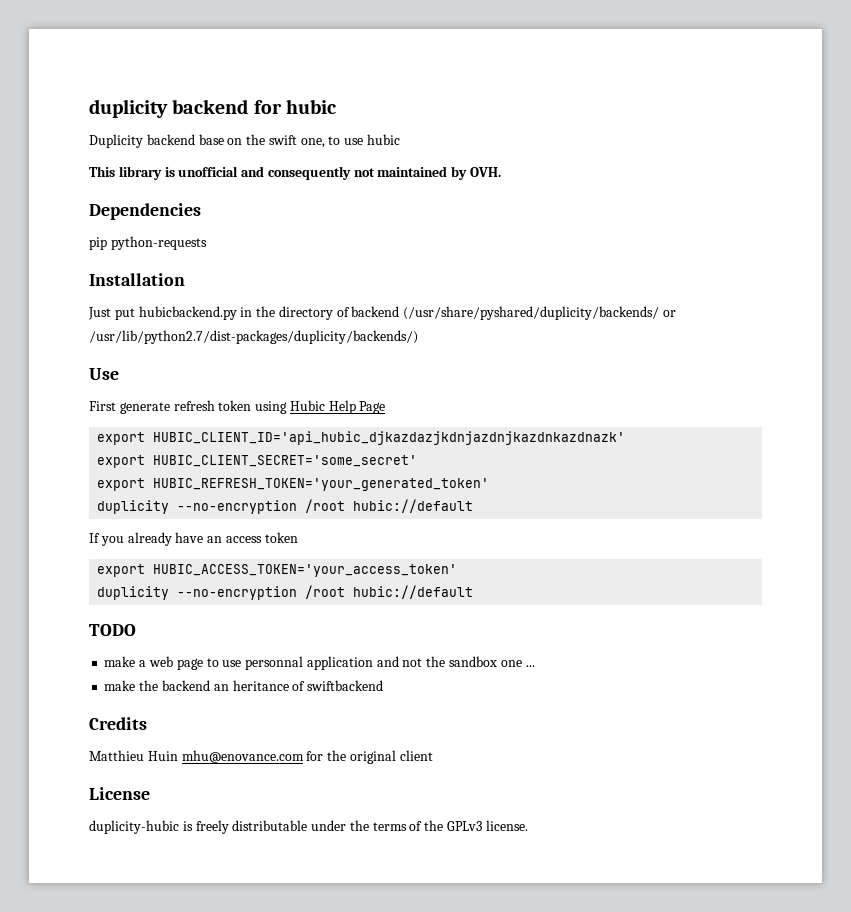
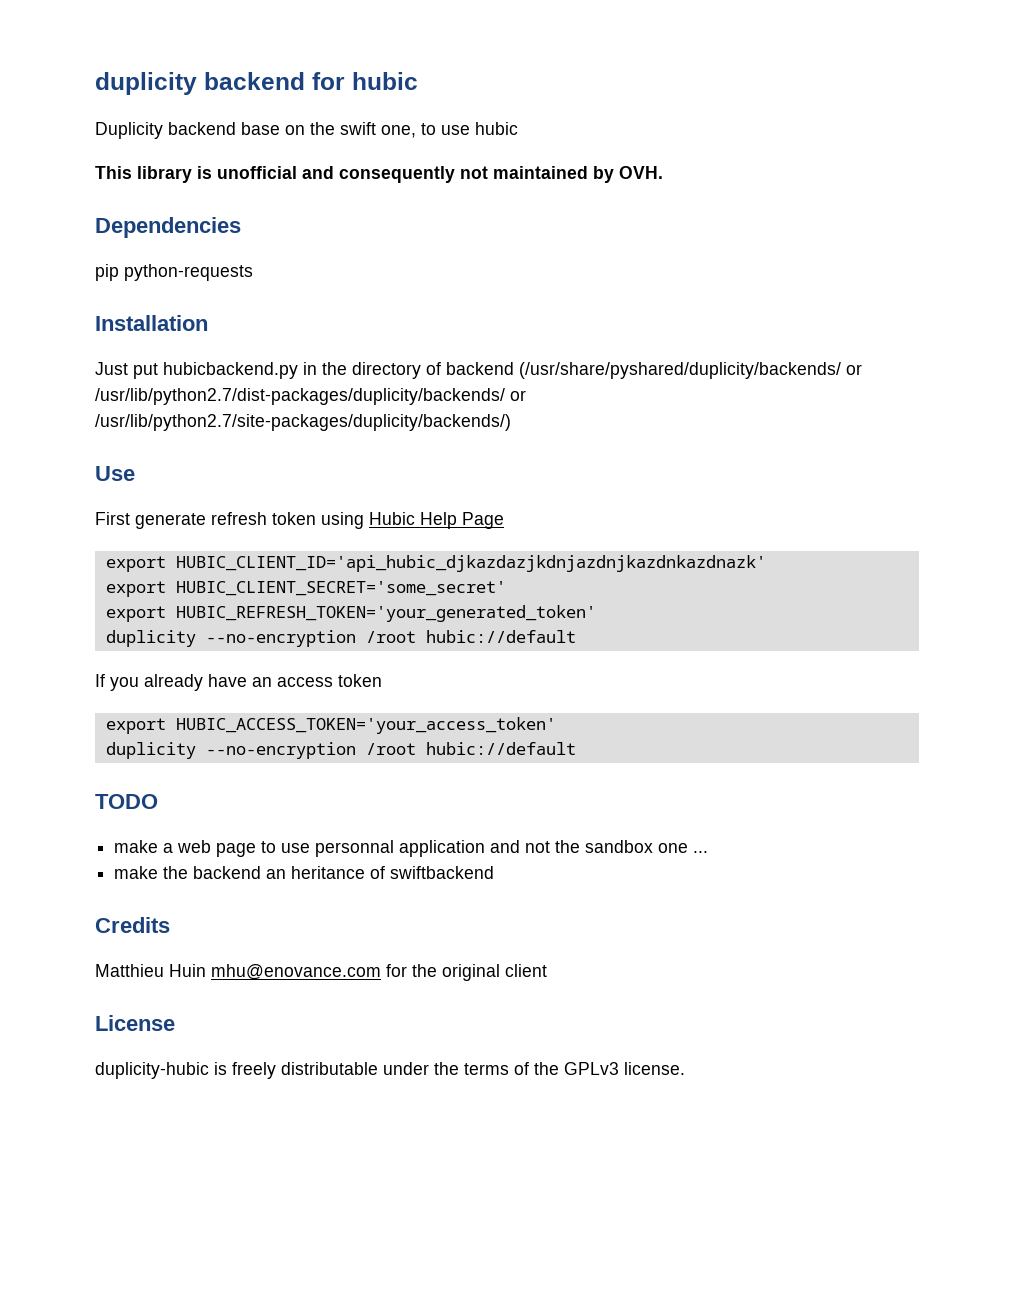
- Just put hubicbackend.py in the directory of backend (/usr/share/pyshared/duplicity/backends/ or /usr/lib/python2.7/dist-packages/duplicity/backends/)
+ Just put hubicbackend.py in the directory of backend (/usr/share/pyshared/duplicity/backends/ or /usr/lib/python2.7/dist-packages/duplicity/backends/ or /usr/lib/python2.7/site-packages/duplicity/backends/)

